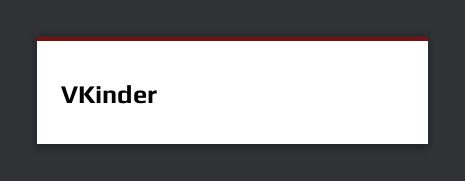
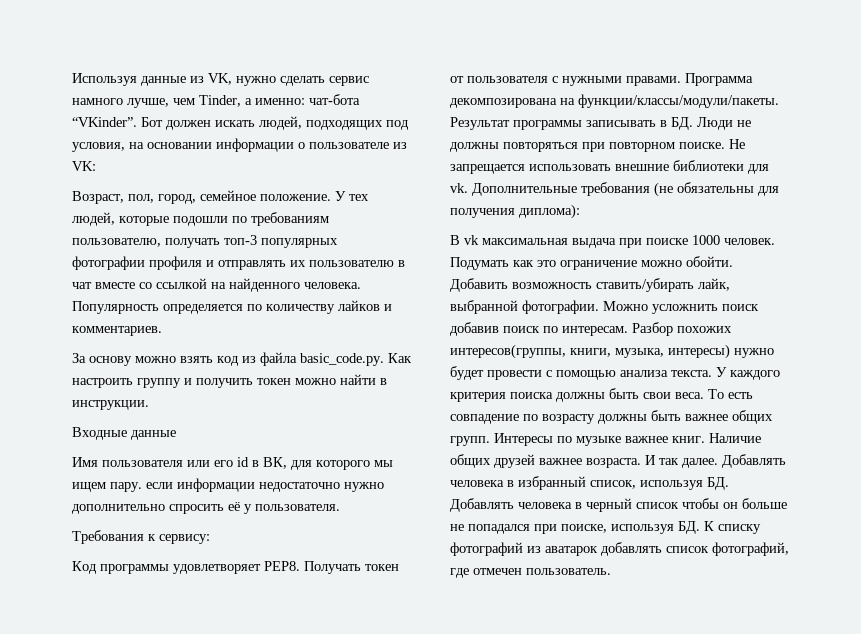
- VKinder
+ Используя данные из VK, нужно сделать сервис намного лучше, чем Tinder, а именно: чат-бота “VKinder”. Бот должен искать людей, подходящих под условия, на основании информации о пользователе из VK:
+ Возраст, пол, город, семейное положение. У тех людей, которые подошли по требованиям пользователю, получать топ-3 популярных фотографии профиля и отправлять их пользователю в чат вместе со ссылкой на найденного человека. Популярность определяется по количеству лайков и комментариев.
+ За основу можно взять код из файла basic_code.py. Как настроить группу и получить токен можно найти в инструкции.
+ Входные данные
+ Имя пользователя или его id в ВК, для которого мы ищем пару. если информации недостаточно нужно дополнительно спросить её у пользователя.
+ Требования к сервису:
+ Код программы удовлетворяет PEP8. Получать токен от пользователя с нужными правами. Программа декомпозирована на функции/классы/модули/пакеты. Результат программы записывать в БД. Люди не должны повторяться при повторном поиске. Не запрещается использовать внешние библиотеки для vk. Дополнительные требования (не обязательны для получения диплома):
+ В vk максимальная выдача при поиске 1000 человек. Подумать как это ограничение можно обойти. Добавить возможность ставить/убирать лайк, выбранной фотографии. Можно усложнить поиск добавив поиск по интересам. Разбор похожих интересов(группы, книги, музыка, интересы) нужно будет провести с помощью анализа текста. У каждого критерия поиска должны быть свои веса. То есть совпадение по возрасту должны быть важнее общих групп. Интересы по музыке важнее книг. Наличие общих друзей важнее возраста. И так далее. Добавлять человека в избранный список, используя БД. Добавлять человека в черный список чтобы он больше не попадался при поиске, используя БД. К списку фотографий из аватарок добавлять список фотографий, где отмечен пользователь.

